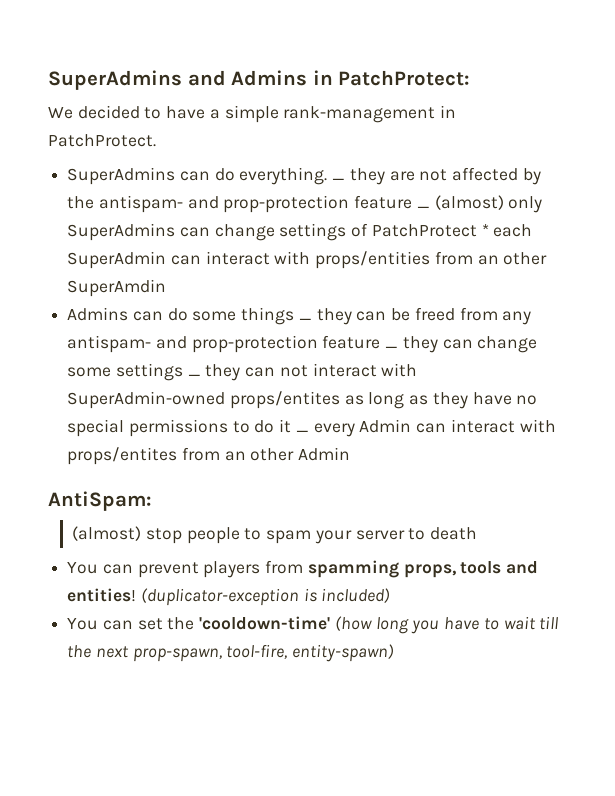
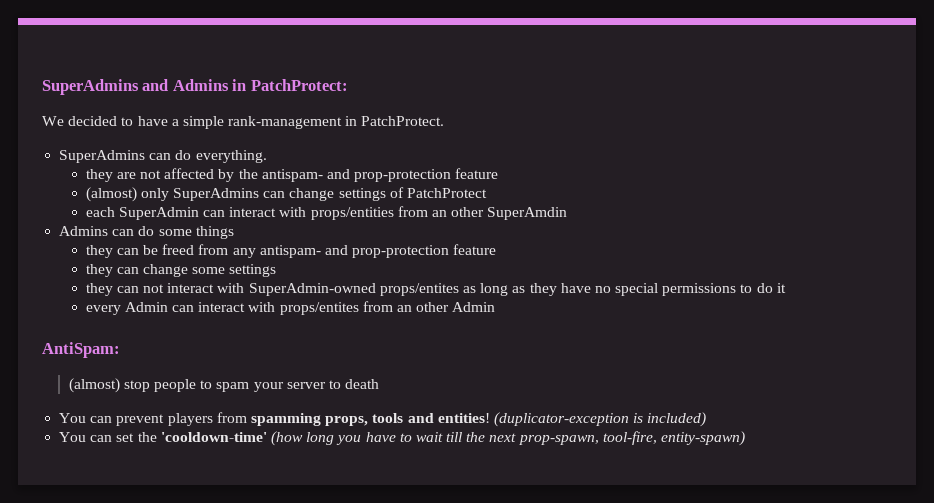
- SuperAdmins can do everything. _ they are not affected by the antispam- and prop-protection feature _ (almost) only SuperAdmins can change settings of PatchProtect * each SuperAdmin can interact with props/entities from an other SuperAmdin
+ SuperAdmins can do everything.
+ they are not affected by the antispam- and prop-protection feature
+ (almost) only SuperAdmins can change settings of PatchProtect
+ each SuperAdmin can interact with props/entities from an other SuperAmdin
- Admins can do some things _ they can be freed from any antispam- and prop-protection feature _ they can change some settings _ they can not interact with SuperAdmin-owned props/entites as long as they have no special permissions to do it _ every Admin can interact with props/entites from an other Admin
+ Admins can do some things
+ they can be freed from any antispam- and prop-protection feature
+ they can change some settings
+ they can not interact with SuperAdmin-owned props/entites as long as they have no special permissions to do it
+ every Admin can interact with props/entites from an other Admin

